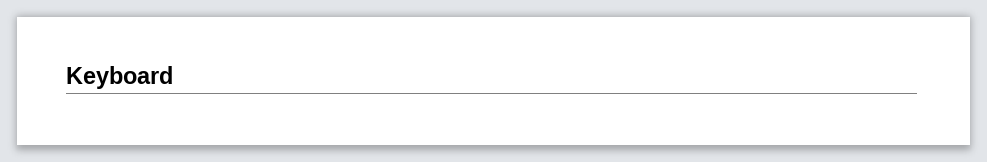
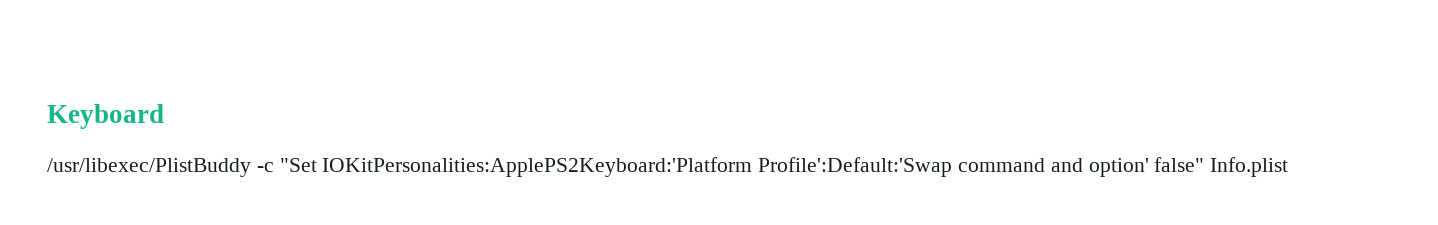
+ /usr/libexec/PlistBuddy -c "Set IOKitPersonalities:ApplePS2Keyboard:'Platform Profile':Default:'Swap command and option' false" Info.plist

